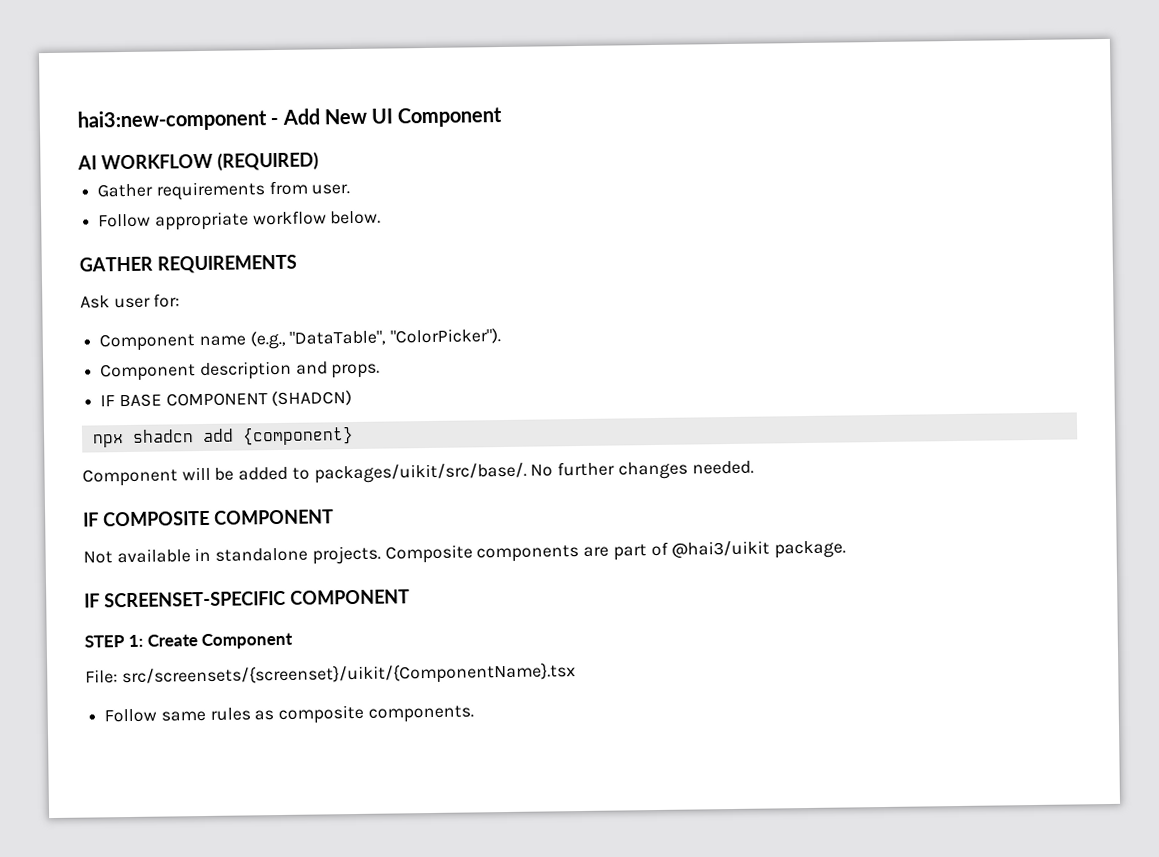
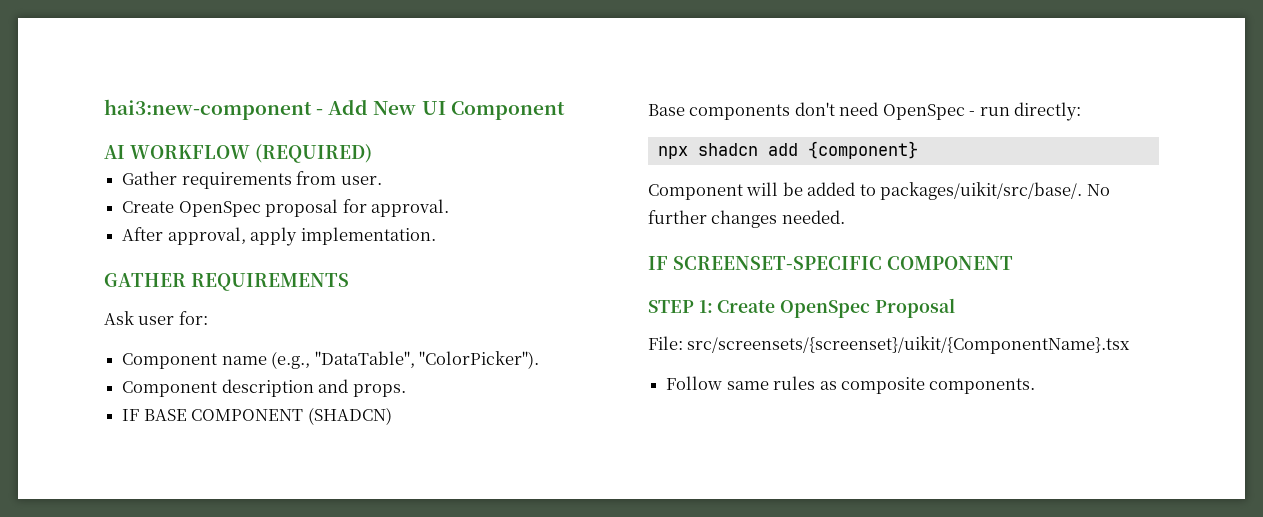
- Follow appropriate workflow below.
+ Create OpenSpec proposal for approval.
+ After approval, apply implementation.
+ Base components don't need OpenSpec - run directly:
- IF COMPOSITE COMPONENT
- Not available in standalone projects. Composite components are part of @hai3/uikit package.
- STEP 1: Create Component
+ STEP 1: Create OpenSpec Proposal

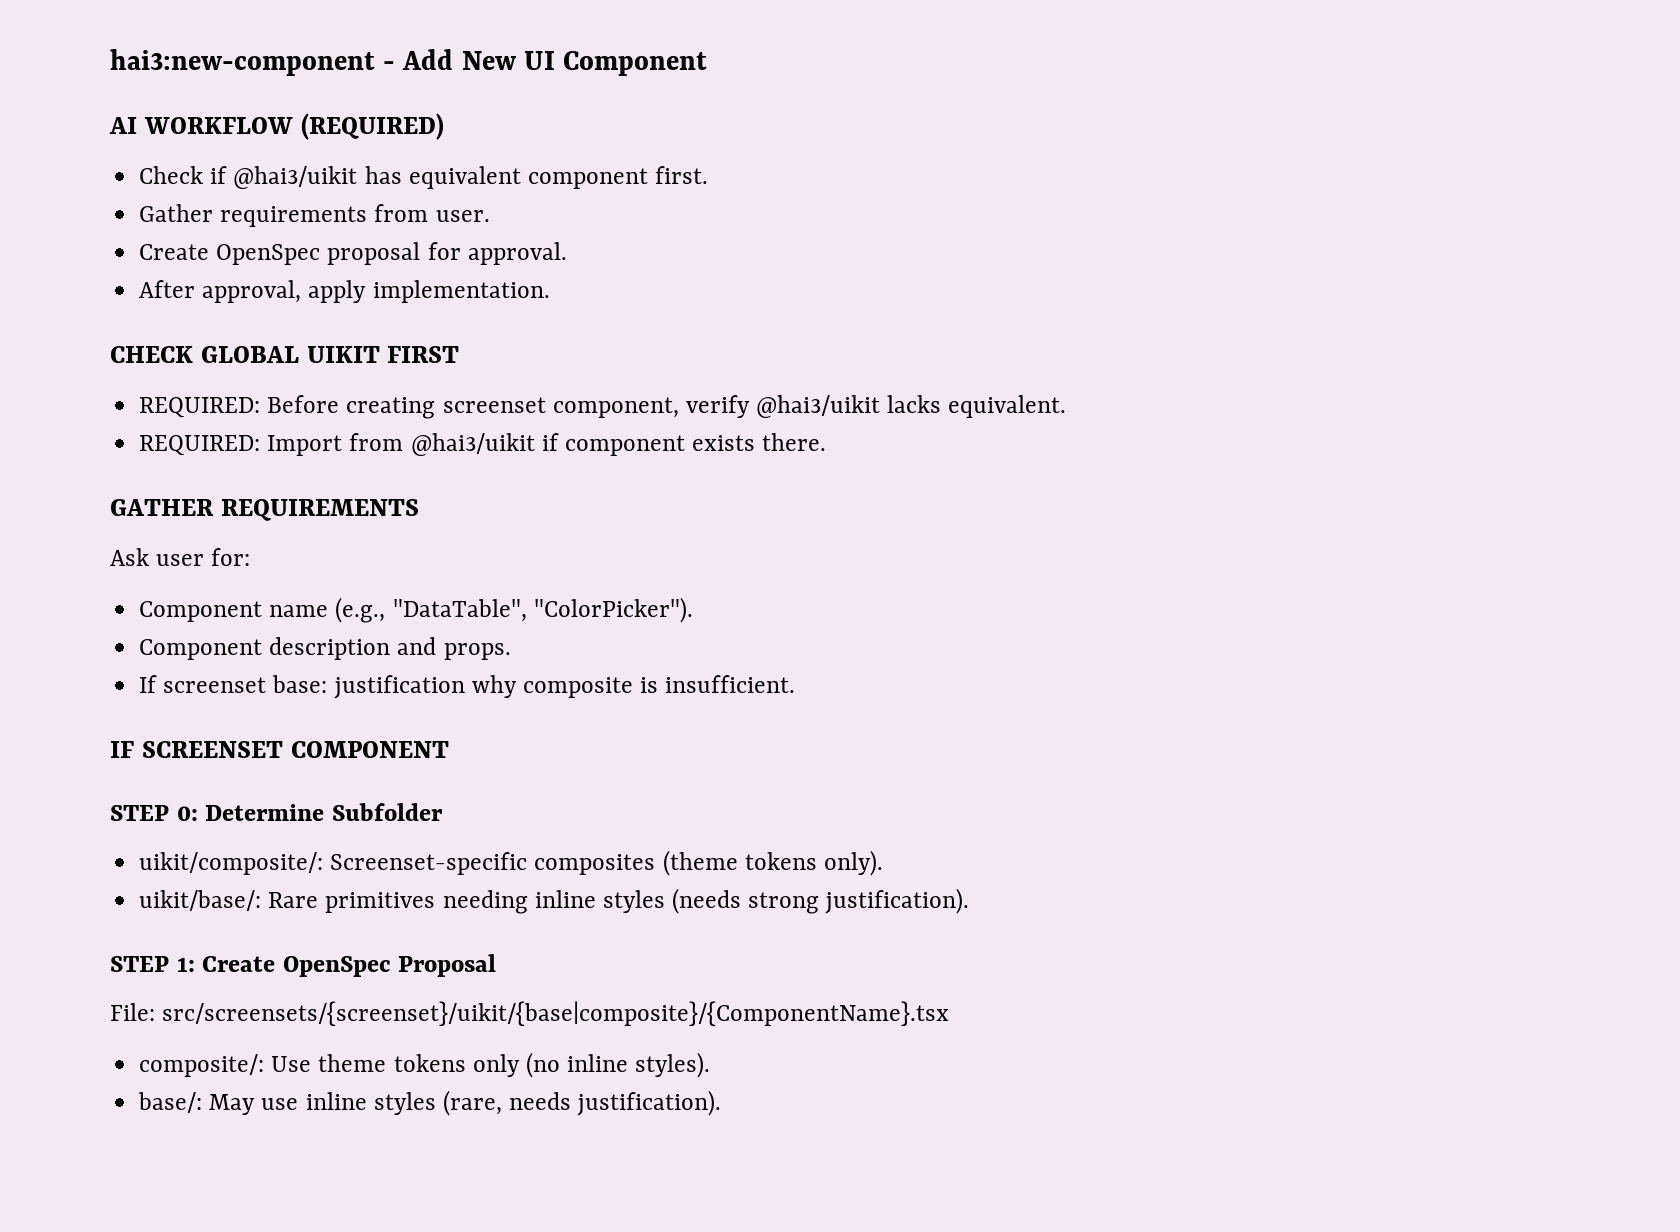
+ Check if @hai3/uikit has equivalent component first.
+ CHECK GLOBAL UIKIT FIRST
+ REQUIRED: Before creating screenset component, verify @hai3/uikit lacks equivalent.
+ REQUIRED: Import from @hai3/uikit if component exists there.
- IF BASE COMPONENT (SHADCN)
- Base components don't need OpenSpec - run directly:
- npx shadcn add {component}
- Component will be added to packages/uikit/src/base/. No further changes needed.
- IF SCREENSET-SPECIFIC COMPONENT
+ If screenset base: justification why composite is insufficient.
+ IF SCREENSET COMPONENT
+ STEP 0: Determine Subfolder
+ uikit/composite/: Screenset-specific composites (theme tokens only).
+ uikit/base/: Rare primitives needing inline styles (needs strong justification).
- File: src/screensets/{screenset}/uikit/{ComponentName}.tsx
- Follow same rules as composite components.
+ File: src/screensets/{screenset}/uikit/{base|composite}/{ComponentName}.tsx
+ composite/: Use theme tokens only (no inline styles).
+ base/: May use inline styles (rare, needs justification).

